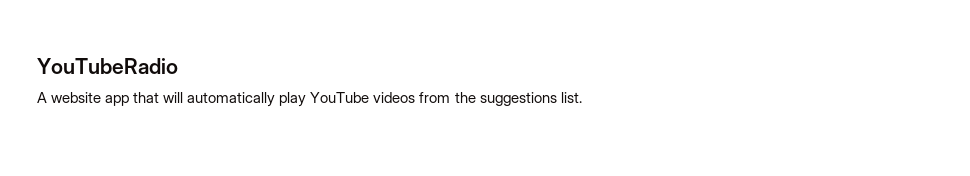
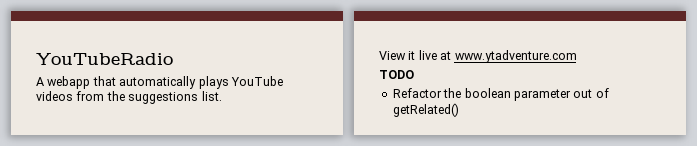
- A website app that will automatically play YouTube videos from the suggestions list.
+ A webapp that automatically plays YouTube videos from the suggestions list.
+ View it live at www.ytadventure.com
+ TODO
+ Refactor the boolean parameter out of getRelated()

